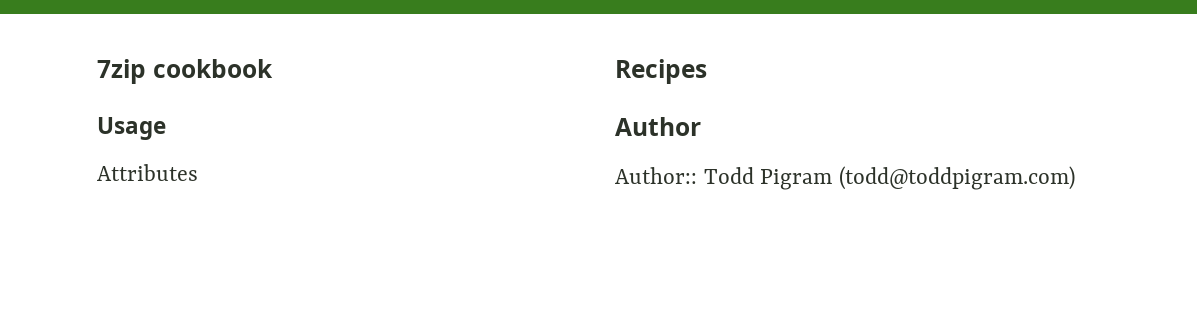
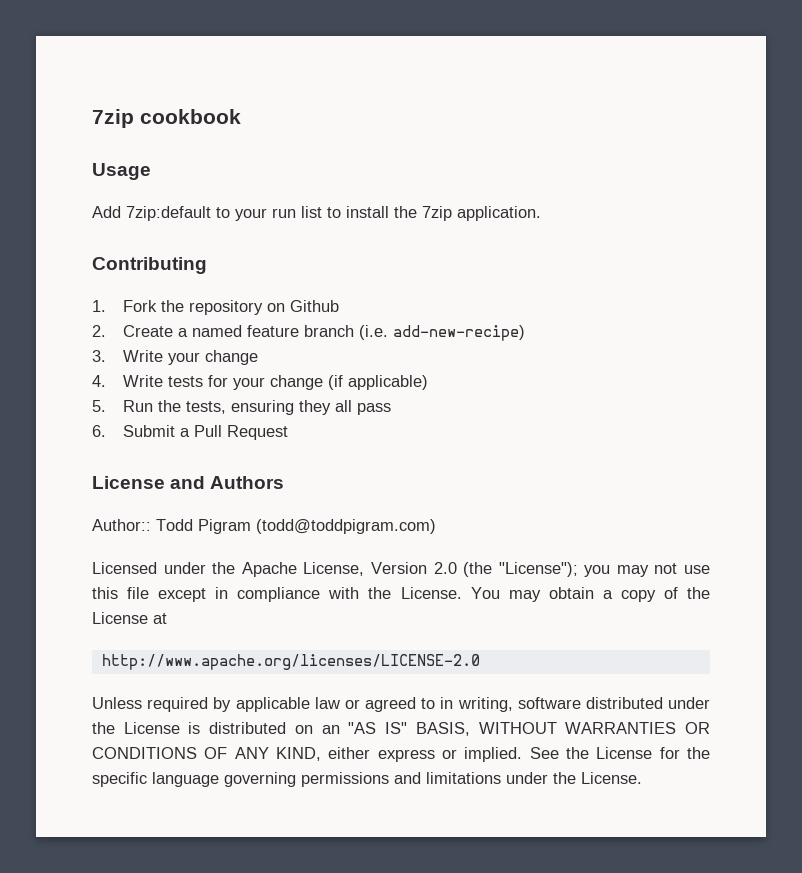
- Attributes
- Recipes
- Author
+ Add 7zip:default to your run list to install the 7zip application.
+ Contributing
+ 1. Fork the repository on Github
+ 2. Create a named feature branch (i.e. add-new-recipe)
+ 3. Write your change
+ 4. Write tests for your change (if applicable)
+ 5. Run the tests, ensuring they all pass
+ 6. Submit a Pull Request
+ License and Authors
  Author:: Todd Pigram (todd@toddpigram.com)
+ Licensed under the Apache License, Version 2.0 (the "License"); you may not use this file except in compliance with the License. You may obtain a copy of the License at
+ http://www.apache.org/licenses/LICENSE-2.0
+ Unless required by applicable law or agreed to in writing, software distributed under the License is distributed on an "AS IS" BASIS, WITHOUT WARRANTIES OR CONDITIONS OF ANY KIND, either express or implied. See the License for the specific language governing permissions and limitations under the License.

